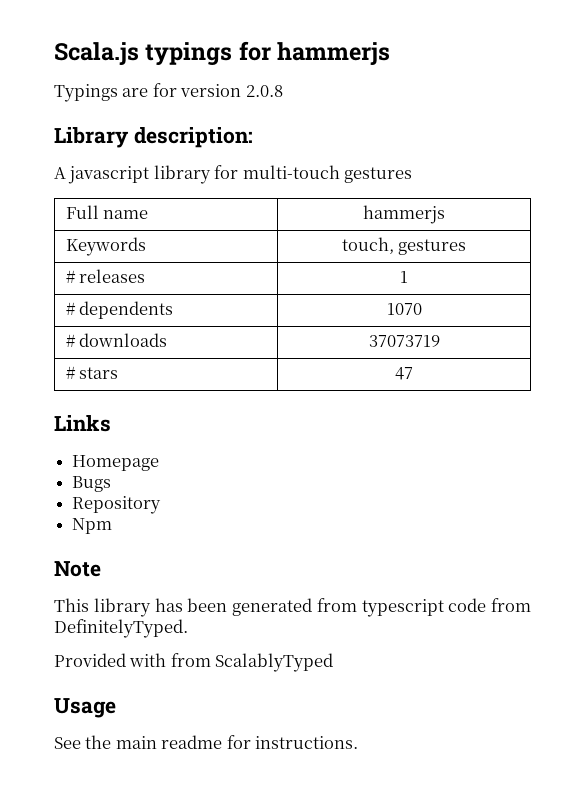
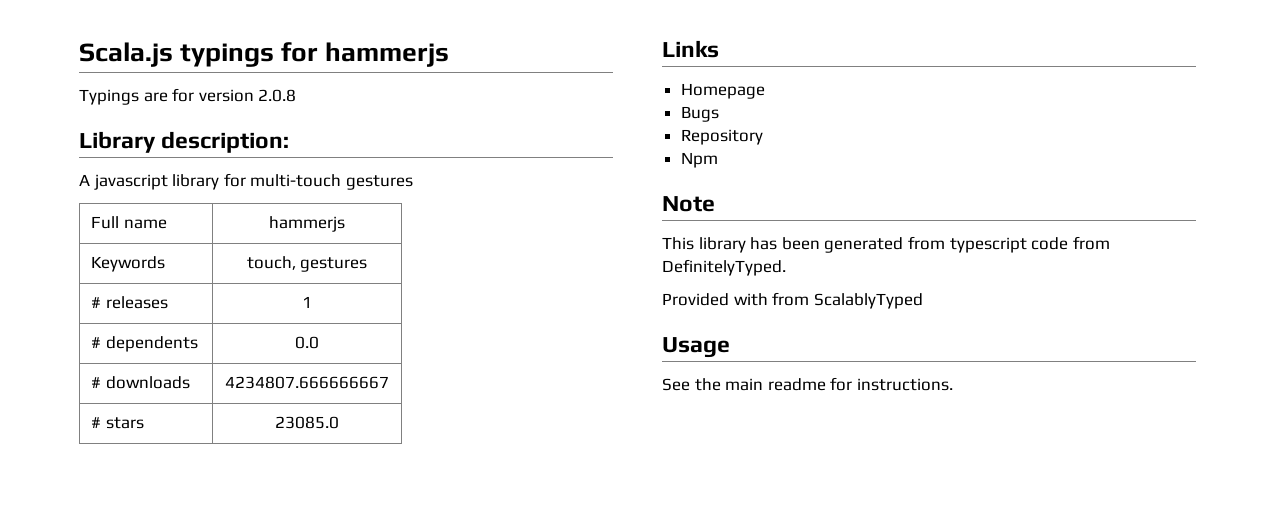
- # dependents | 1070
+ # dependents | 0.0
- # downloads | 37073719
+ # downloads | 4234807.666666667
- # stars | 47
+ # stars | 23085.0

